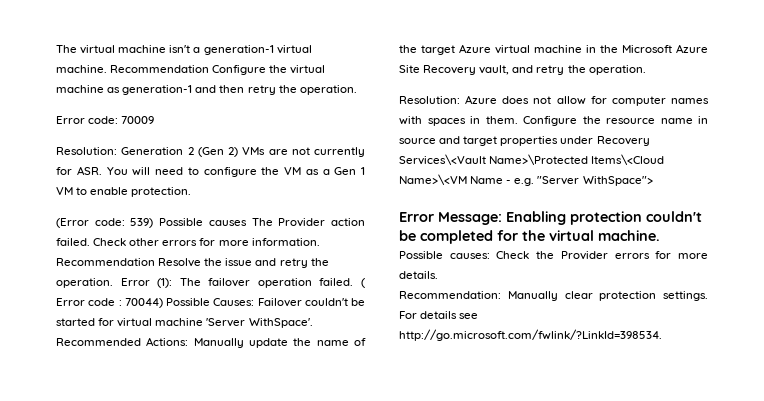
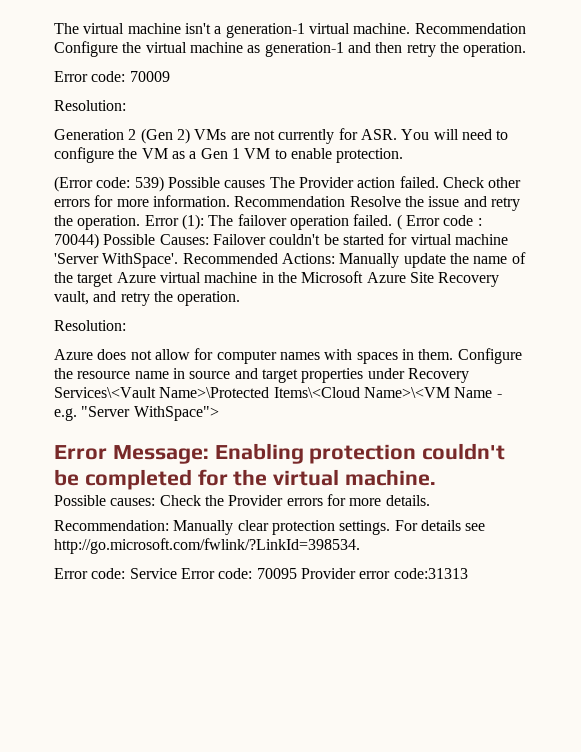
  Error code: 70009
- Resolution: Generation 2 (Gen 2) VMs are not currently for ASR. You will need to configure the VM as a Gen 1 VM to enable protection.
+ Resolution:
+ Generation 2 (Gen 2) VMs are not currently for ASR. You will need to configure the VM as a Gen 1 VM to enable protection.
  Recommended Actions: Manually update the name of the target Azure virtual machine in the Microsoft Azure Site Recovery vault, and retry the operation.
- Resolution: Azure does not allow for computer names with spaces in them.
+ Resolution:
+ Azure does not allow for computer names with spaces in them.
+ Error code: Service Error code: 70095 Provider error code:31313

